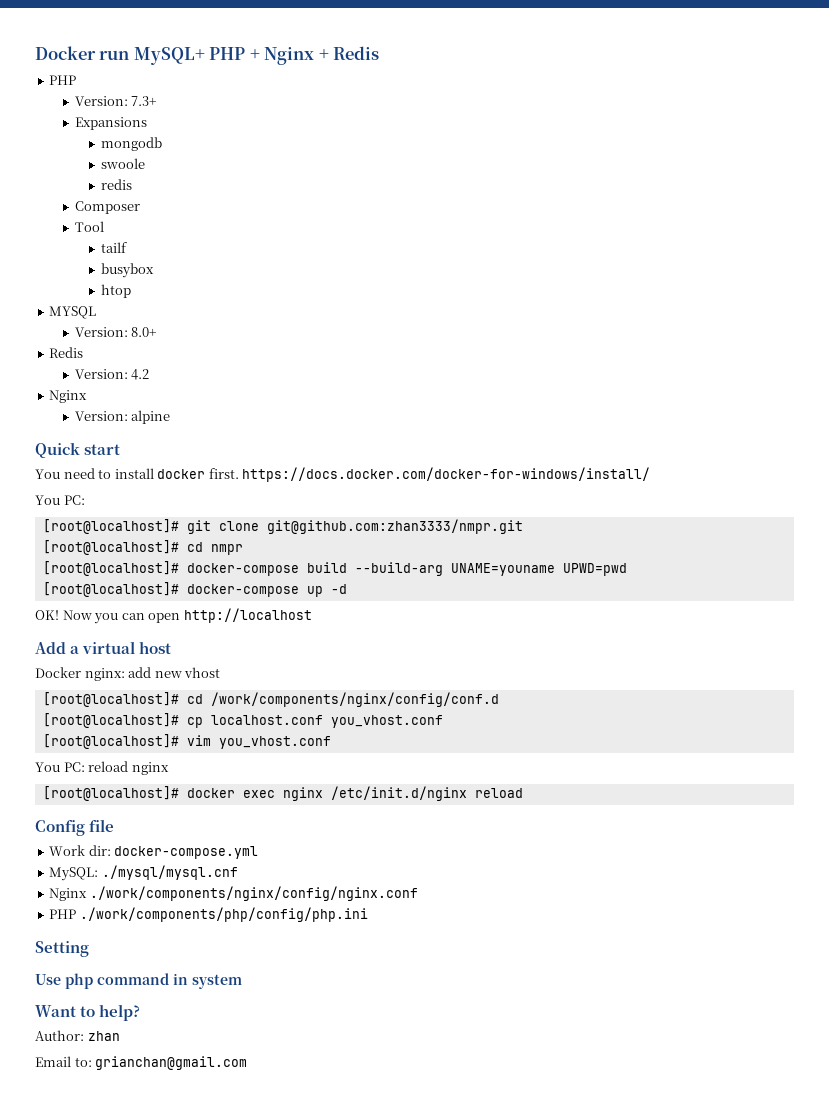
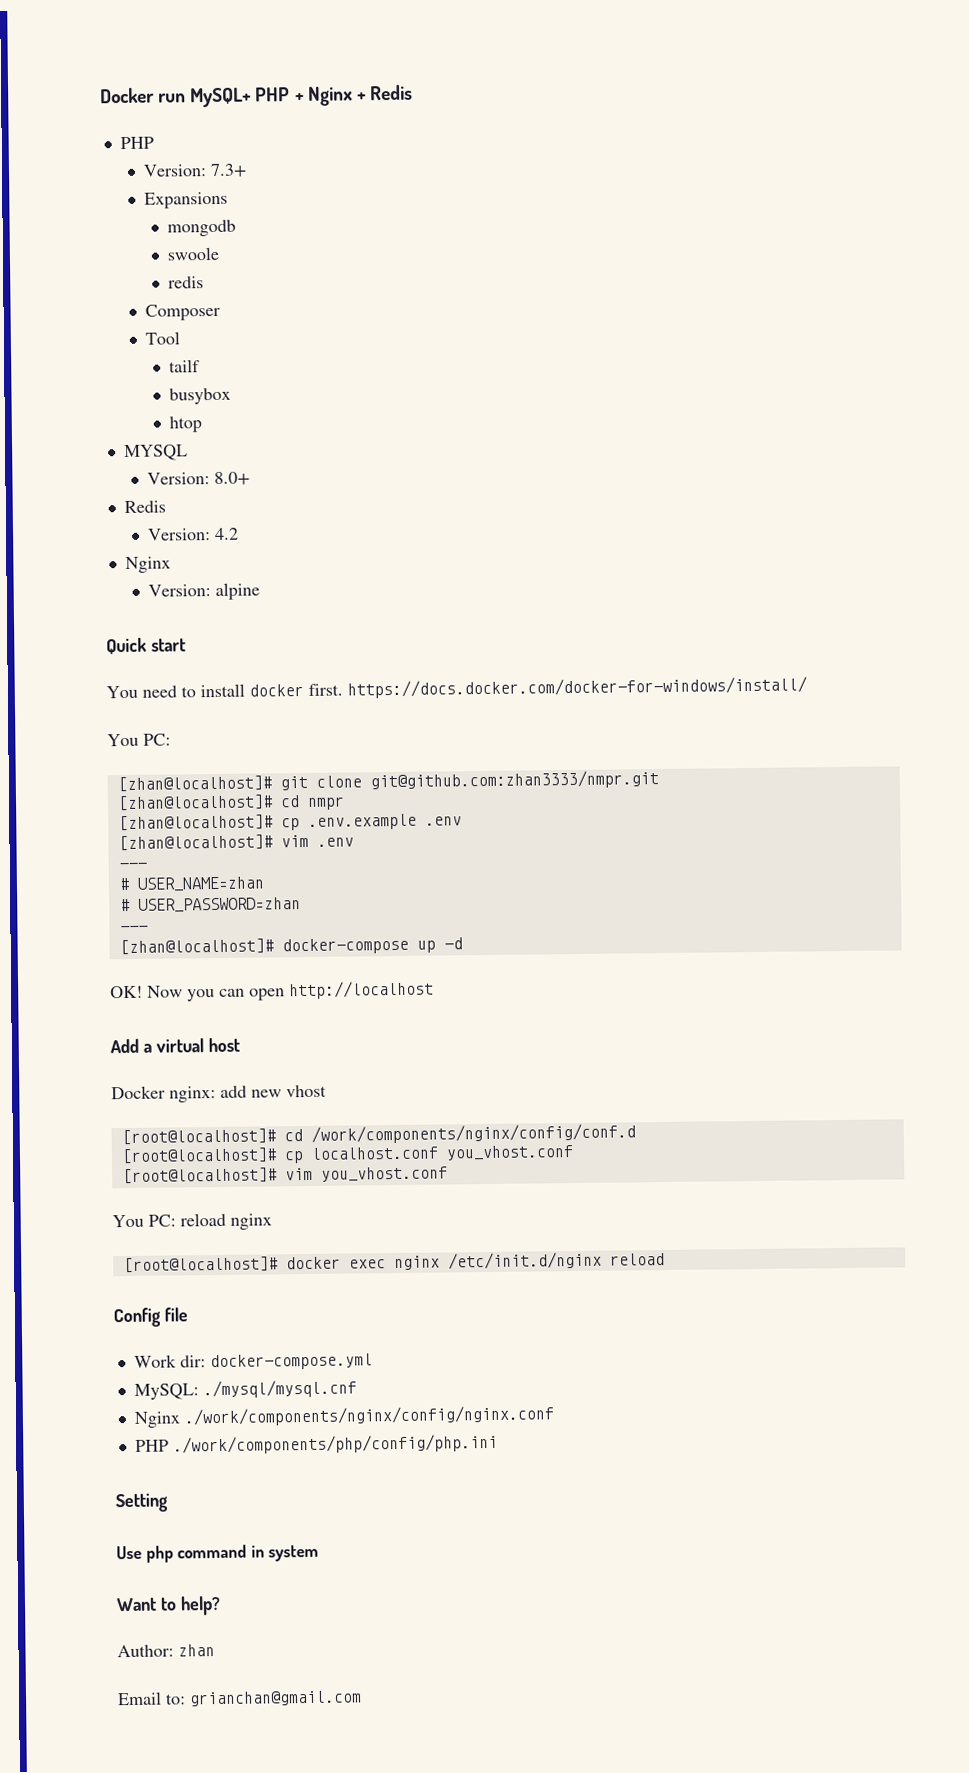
- [root@localhost]# git clone git@github.com:zhan3333/nmpr.git
+ [zhan@localhost]# git clone git@github.com:zhan3333/nmpr.git
- [root@localhost]# cd nmpr
+ [zhan@localhost]# cd nmpr
- [root@localhost]# docker-compose build --build-arg UNAME=youname UPWD=pwd
- [root@localhost]# docker-compose up -d
+ [zhan@localhost]# cp .env.example .env
+ [zhan@localhost]# vim .env
+ ---
+ # USER_NAME=zhan
+ # USER_PASSWORD=zhan
+ ---
+ [zhan@localhost]# docker-compose up -d

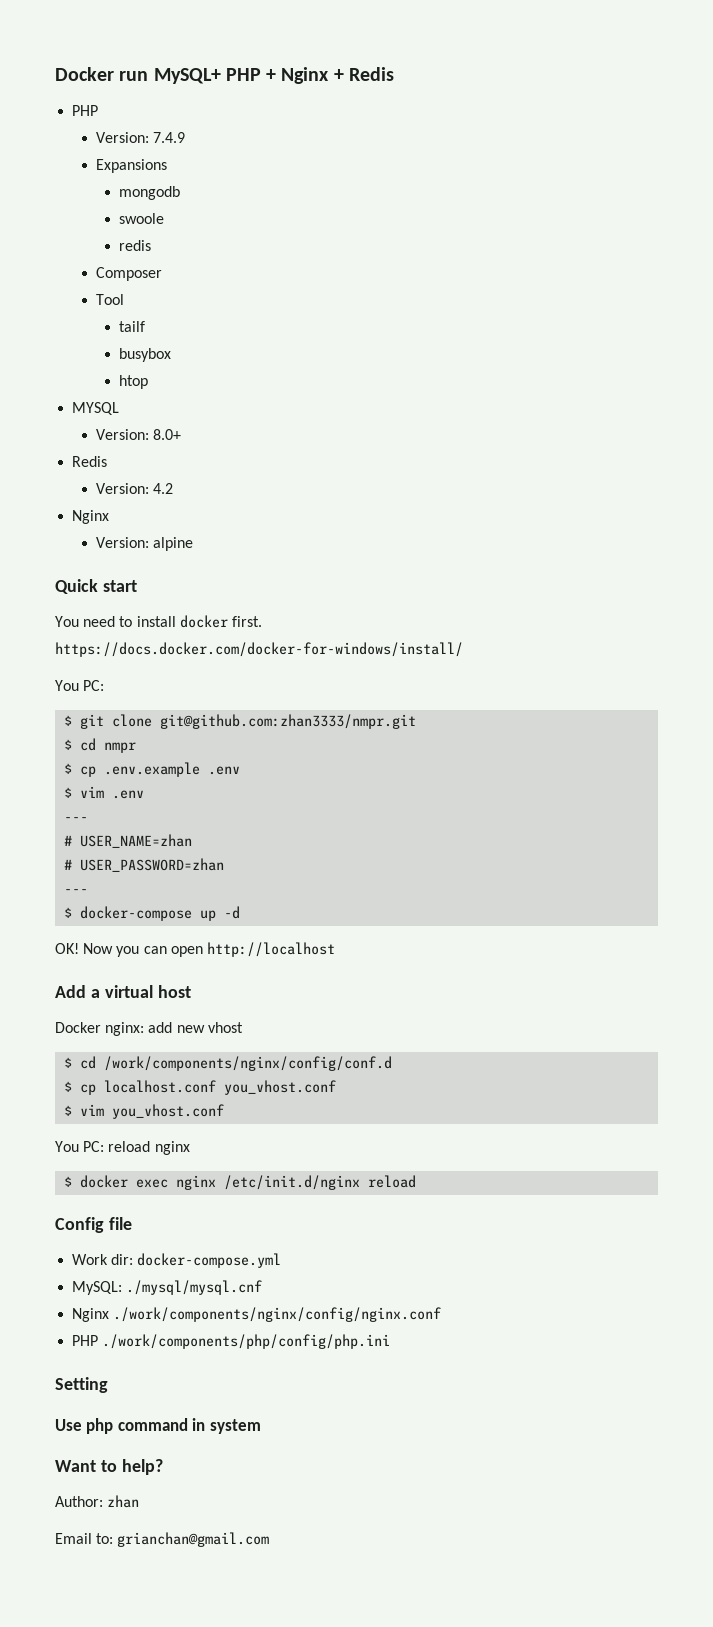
- Version: 7.3+
+ Version: 7.4.9
- [zhan@localhost]# git clone git@github.com:zhan3333/nmpr.git
+ $ git clone git@github.com:zhan3333/nmpr.git
- [zhan@localhost]# cd nmpr
+ $ cd nmpr
- [zhan@localhost]# cp .env.example .env
+ $ cp .env.example .env
- [zhan@localhost]# vim .env
+ $ vim .env
- [zhan@localhost]# docker-compose up -d
+ $ docker-compose up -d
- [root@localhost]# cd /work/components/nginx/config/conf.d
+ $ cd /work/components/nginx/config/conf.d
- [root@localhost]# cp localhost.conf you_vhost.conf
+ $ cp localhost.conf you_vhost.conf
- [root@localhost]# vim you_vhost.conf
+ $ vim you_vhost.conf
- [root@localhost]# docker exec nginx /etc/init.d/nginx reload
+ $ docker exec nginx /etc/init.d/nginx reload

